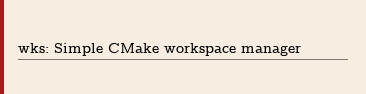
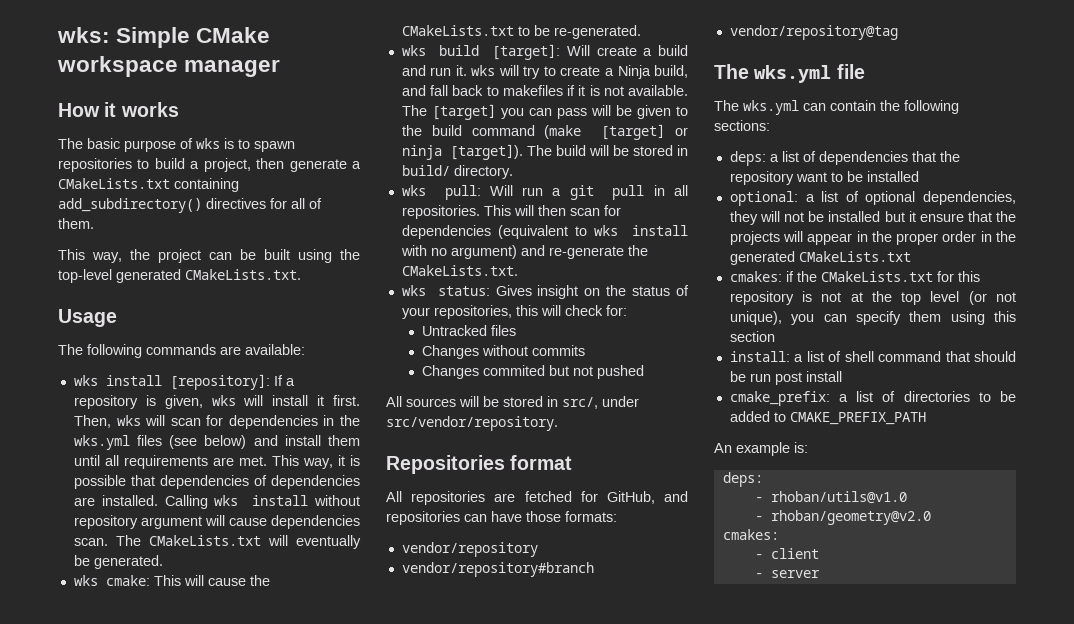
+ How it works
+ The basic purpose of wks is to spawn repositories to build a project, then generate a CMakeLists.txt containing add_subdirectory() directives for all of them.
+ This way, the project can be built using the top-level generated CMakeLists.txt.
+ Usage
+ The following commands are available:
+ wks install [repository]: If a repository is given, wks will install it first. Then, wks will scan for dependencies in the wks.yml files (see below) and install them until all requirements are met. This way, it is possible that dependencies of dependencies are installed. Calling wks install without repository argument will cause dependencies scan. The CMakeLists.txt will eventually be generated.
+ wks cmake: This will cause the CMakeLists.txt to be re-generated.
+ wks build [target]: Will create a build and run it. wks will try to create a Ninja build, and fall back to makefiles if it is not available. The [target] you can pass will be given to the build command (make [target] or ninja [target]). The build will be stored in build/ directory.
+ wks pull: Will run a git pull in all repositories. This will then scan for dependencies (equivalent to wks install with no argument) and re-generate the CMakeLists.txt.
+ wks status: Gives insight on the status of your repositories, this will check for:
+ Untracked files
+ Changes without commits
+ Changes commited but not pushed
+ All sources will be stored in src/, under src/vendor/repository.
+ Repositories format
+ All repositories are fetched for GitHub, and repositories can have those formats:
+ vendor/repository
+ vendor/repository#branch
+ vendor/repository@tag
+ The wks.yml file
+ The wks.yml can contain the following sections:
+ deps: a list of dependencies that the repository want to be installed
+ optional: a list of optional dependencies, they will not be installed but it ensure that the projects will appear in the proper order in the generated CMakeLists.txt
+ cmakes: if the CMakeLists.txt for this repository is not at the top level (or not unique), you can specify them using this section
+ install: a list of shell command that should be run post install
+ cmake_prefix: a list of directories to be added to CMAKE_PREFIX_PATH
+ An example is:
+ deps:
+ - rhoban/utils@v1.0
+ - rhoban/geometry@v2.0
+ cmakes:
+ - client
+ - server

